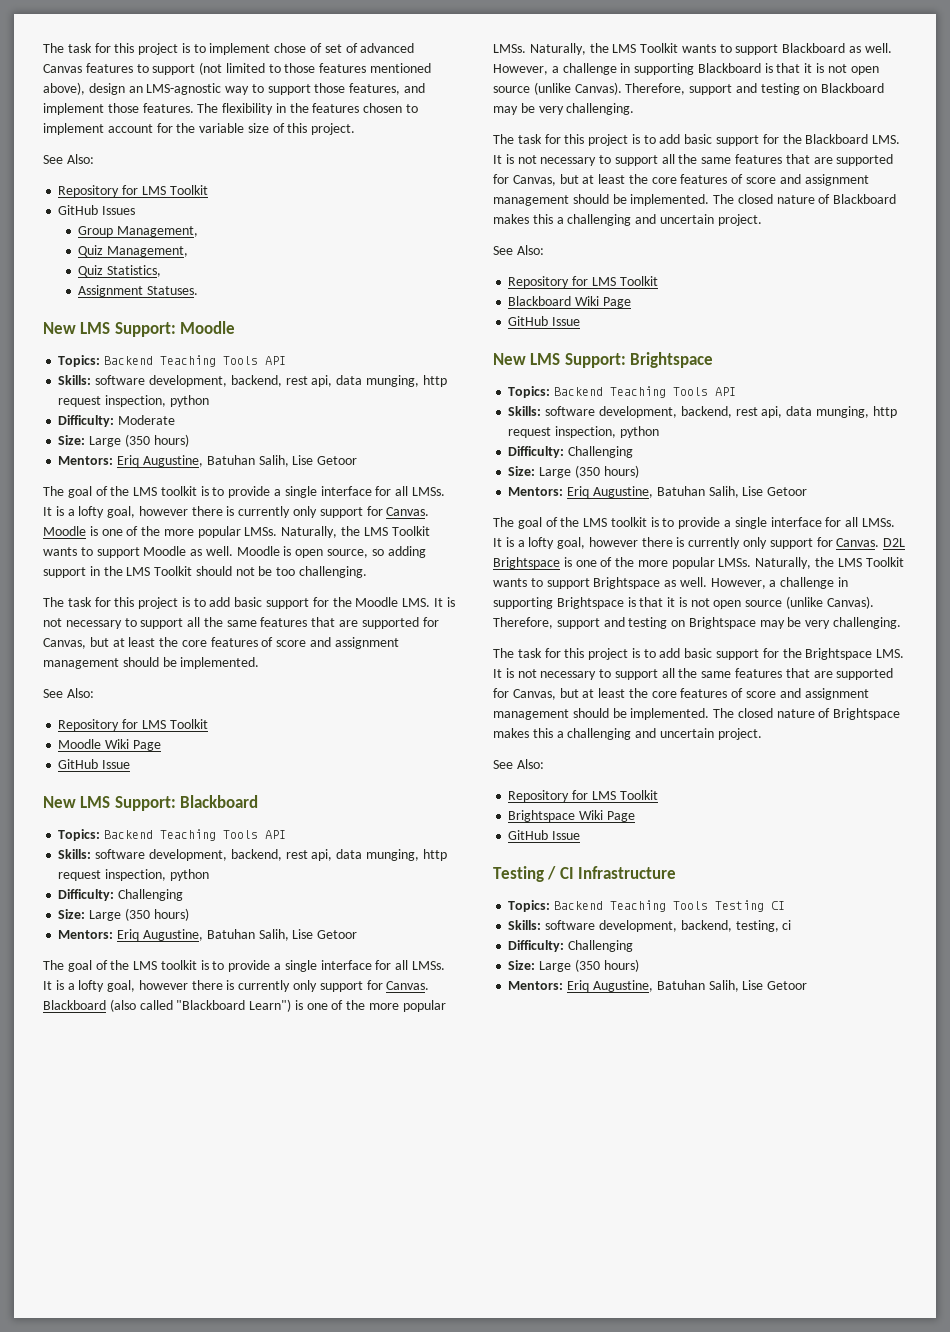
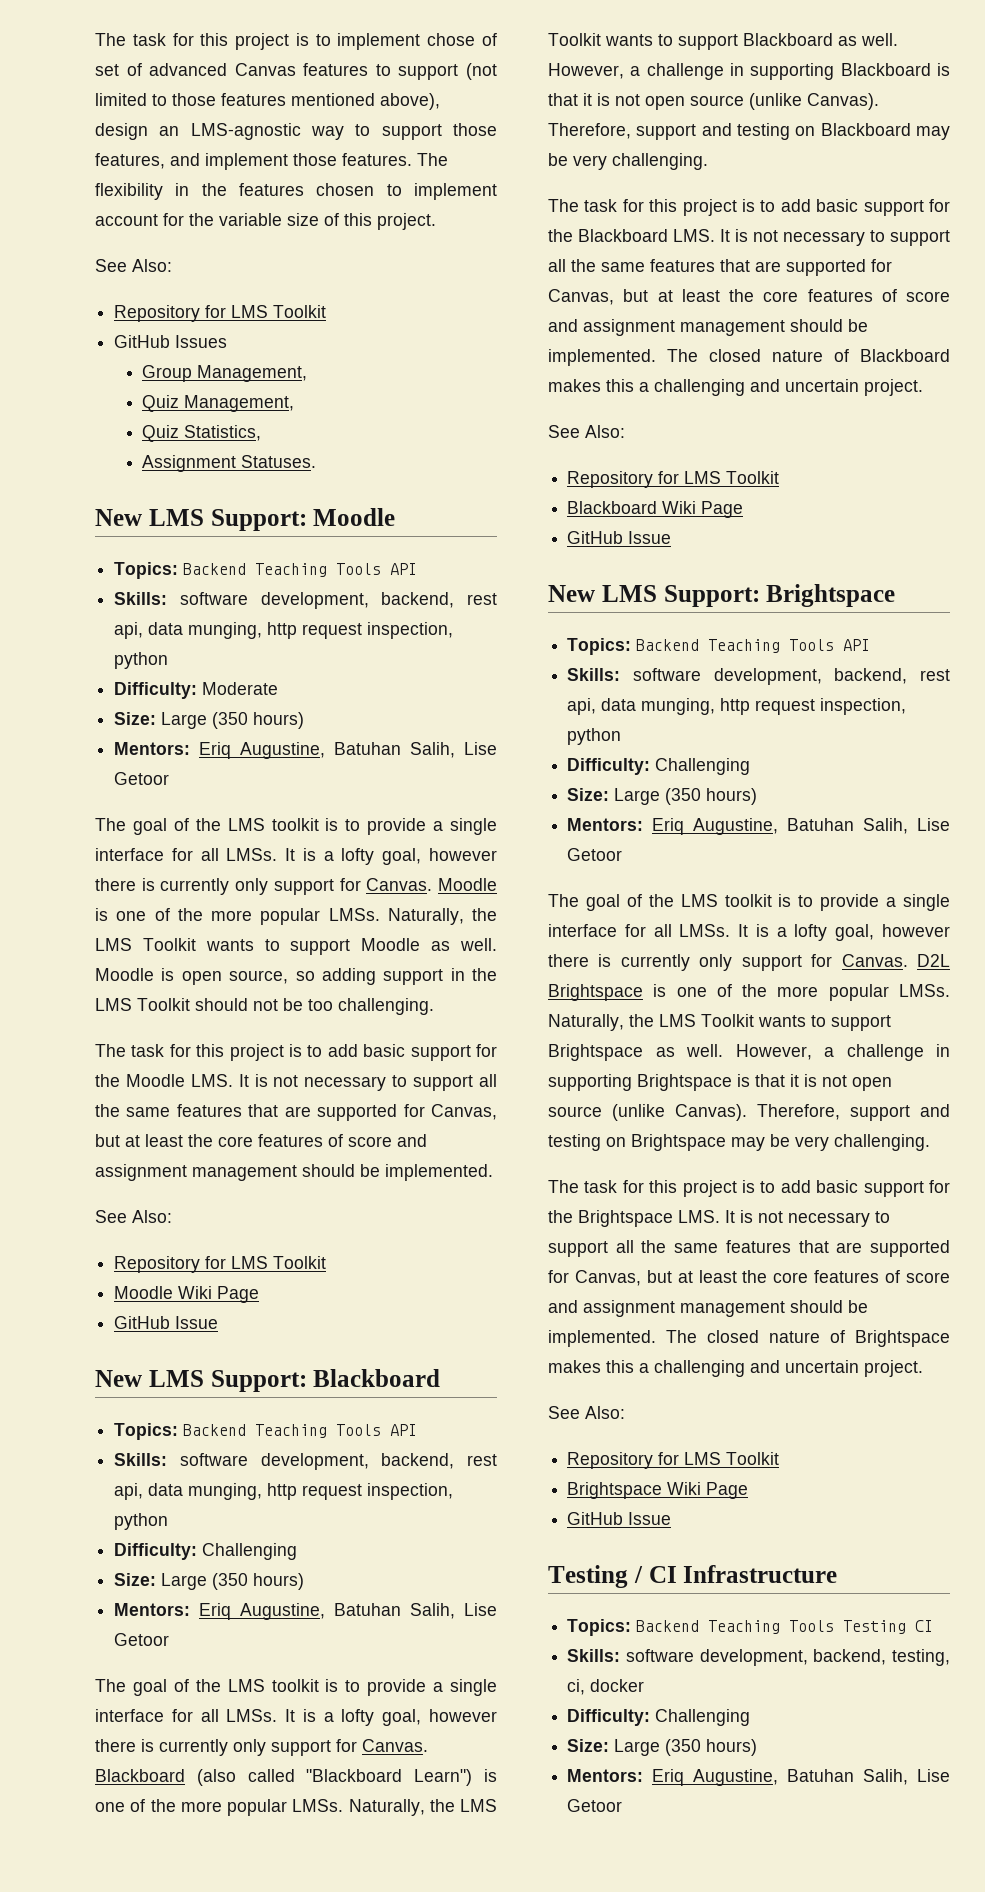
- Skills: software development, backend, testing, ci
+ Skills: software development, backend, testing, ci, docker

